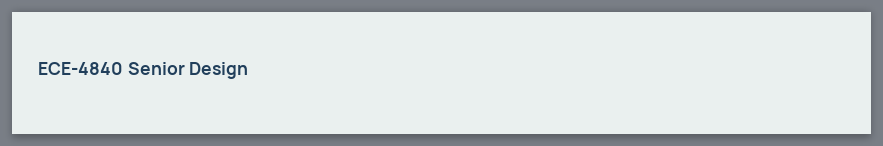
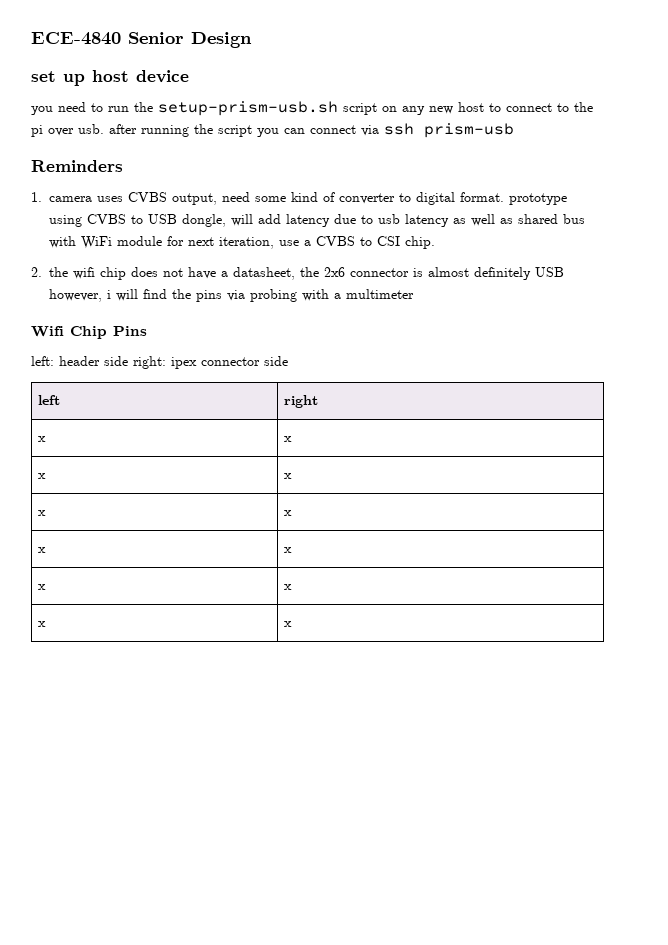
+ set up host device
+ you need to run the setup-prism-usb.sh script on any new host to connect to the pi over usb. after running the script you can connect via ssh prism-usb
+ Reminders
+ 1. camera uses CVBS output, need some kind of converter to digital format. prototype using CVBS to USB dongle, will add latency due to usb latency as well as shared bus with WiFi module for next iteration, use a CVBS to CSI chip.
+ 2. the wifi chip does not have a datasheet, the 2x6 connector is almost definitely USB however, i will find the pins via probing with a multimeter
+ Wifi Chip Pins
+ left: header side right: ipex connector side
+ left | right
+ x | x
+ x | x
+ x | x
+ x | x
+ x | x
+ x | x

